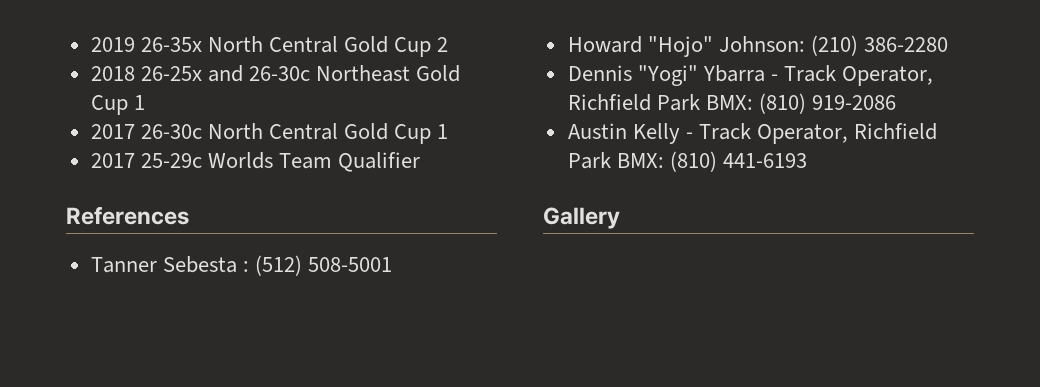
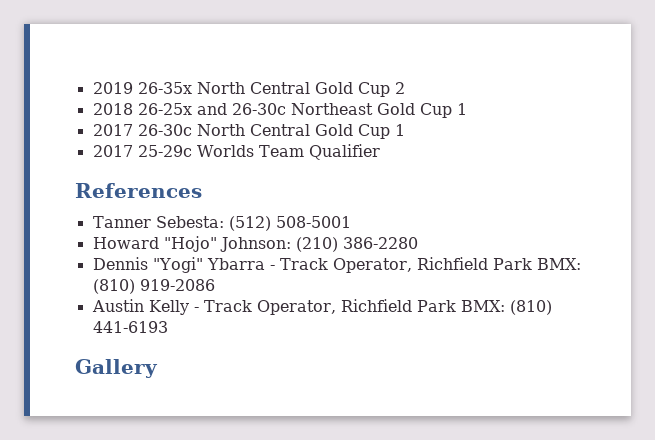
- Tanner Sebesta : (512) 508-5001
+ Tanner Sebesta: (512) 508-5001

